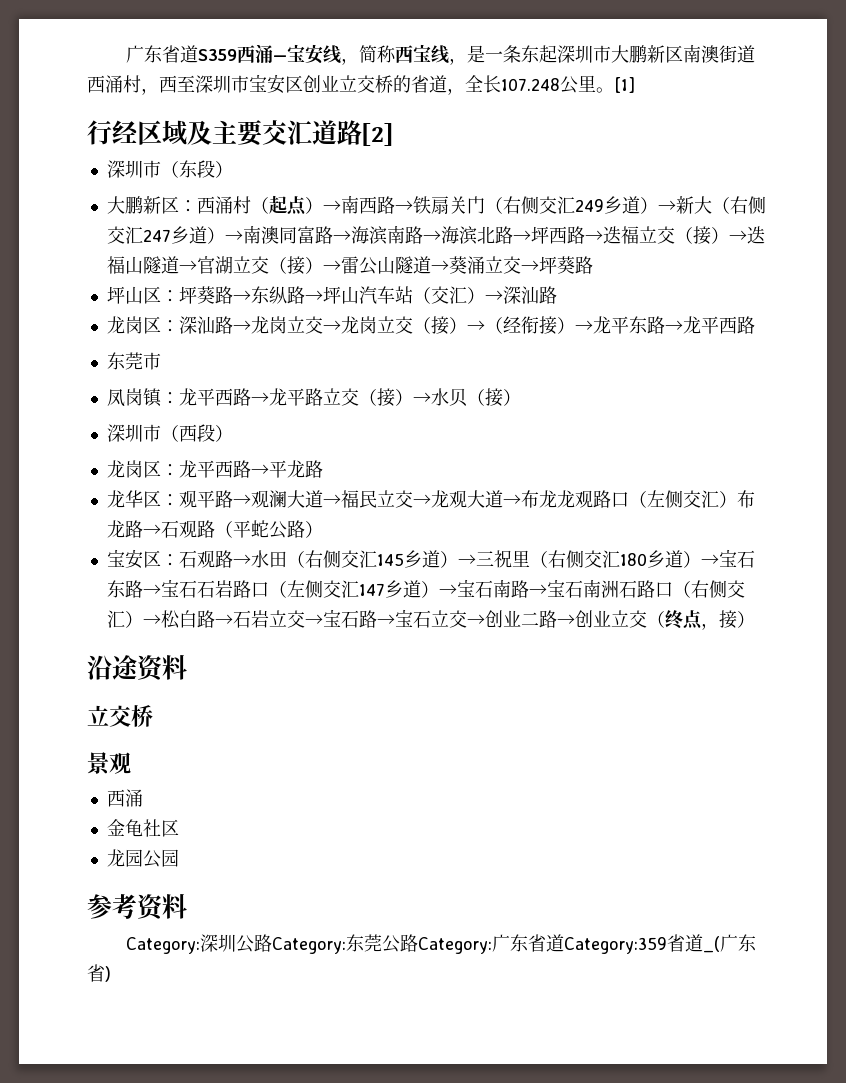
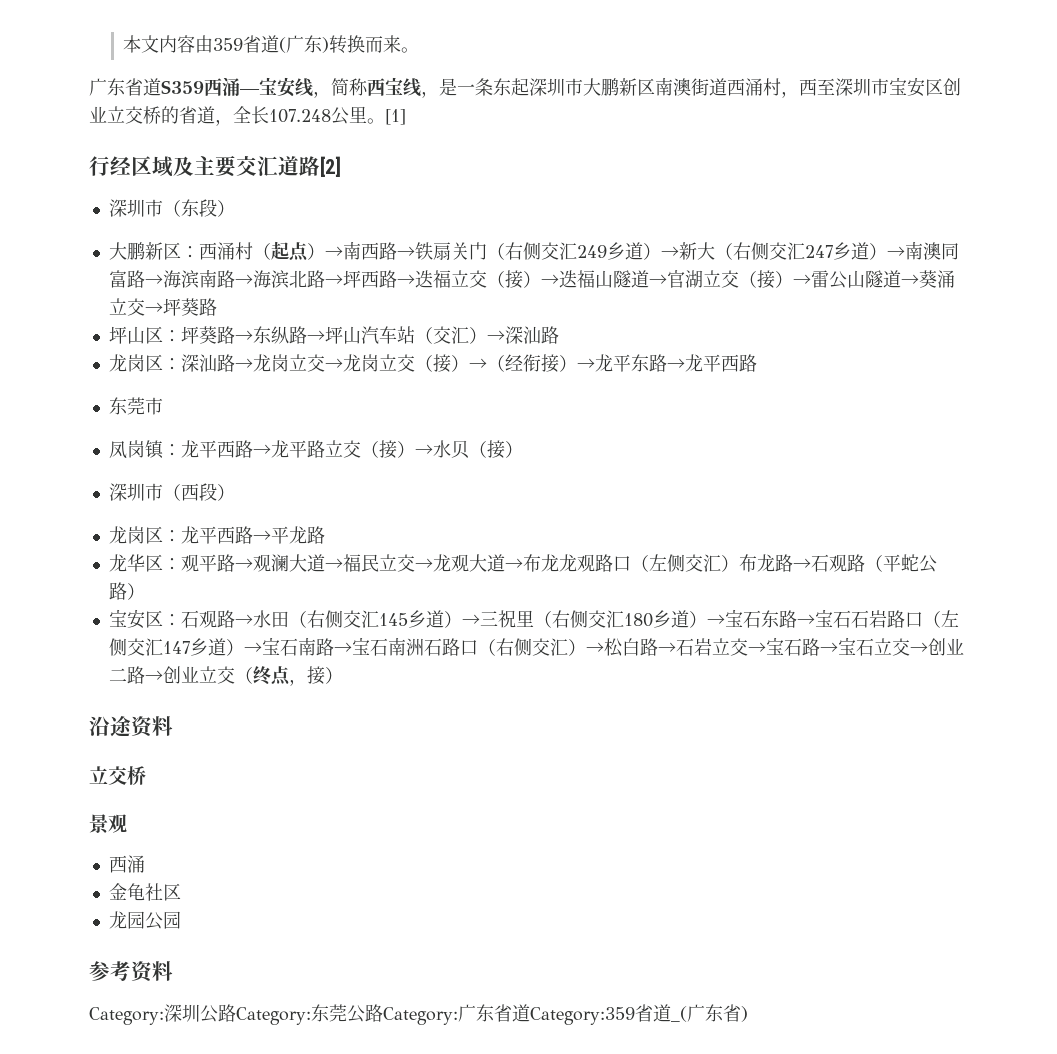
+ 本文内容由359省道(广东)转换而来。

